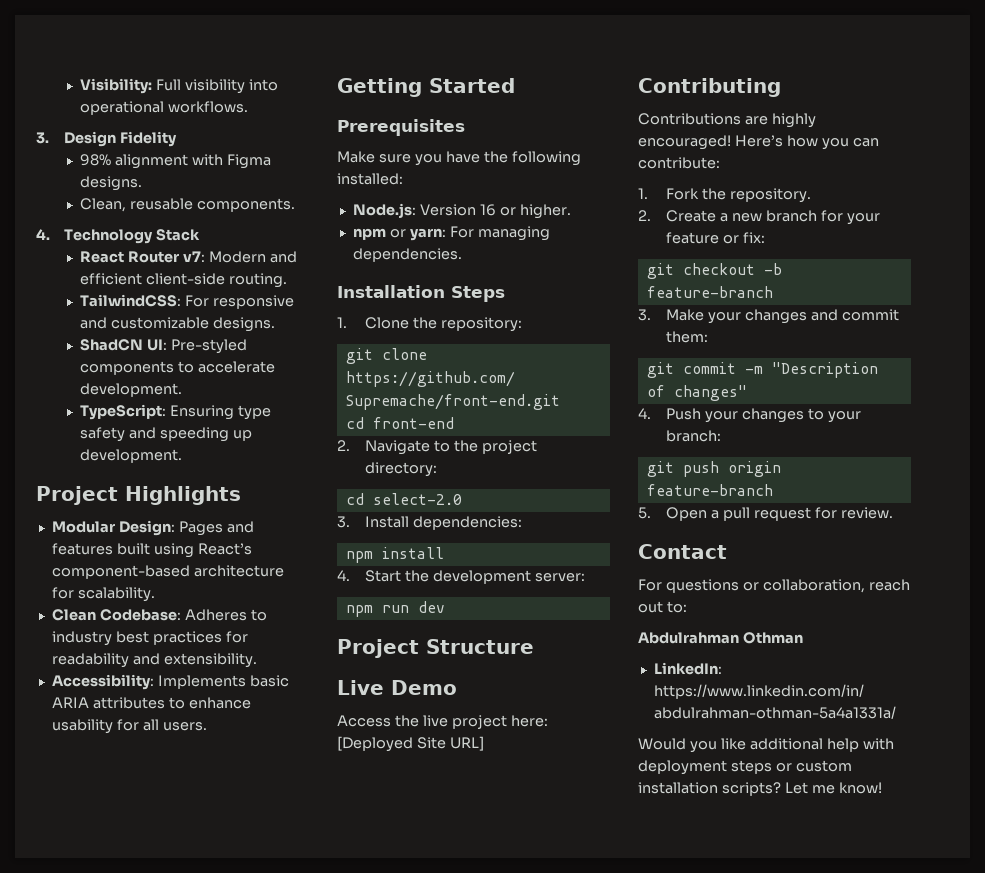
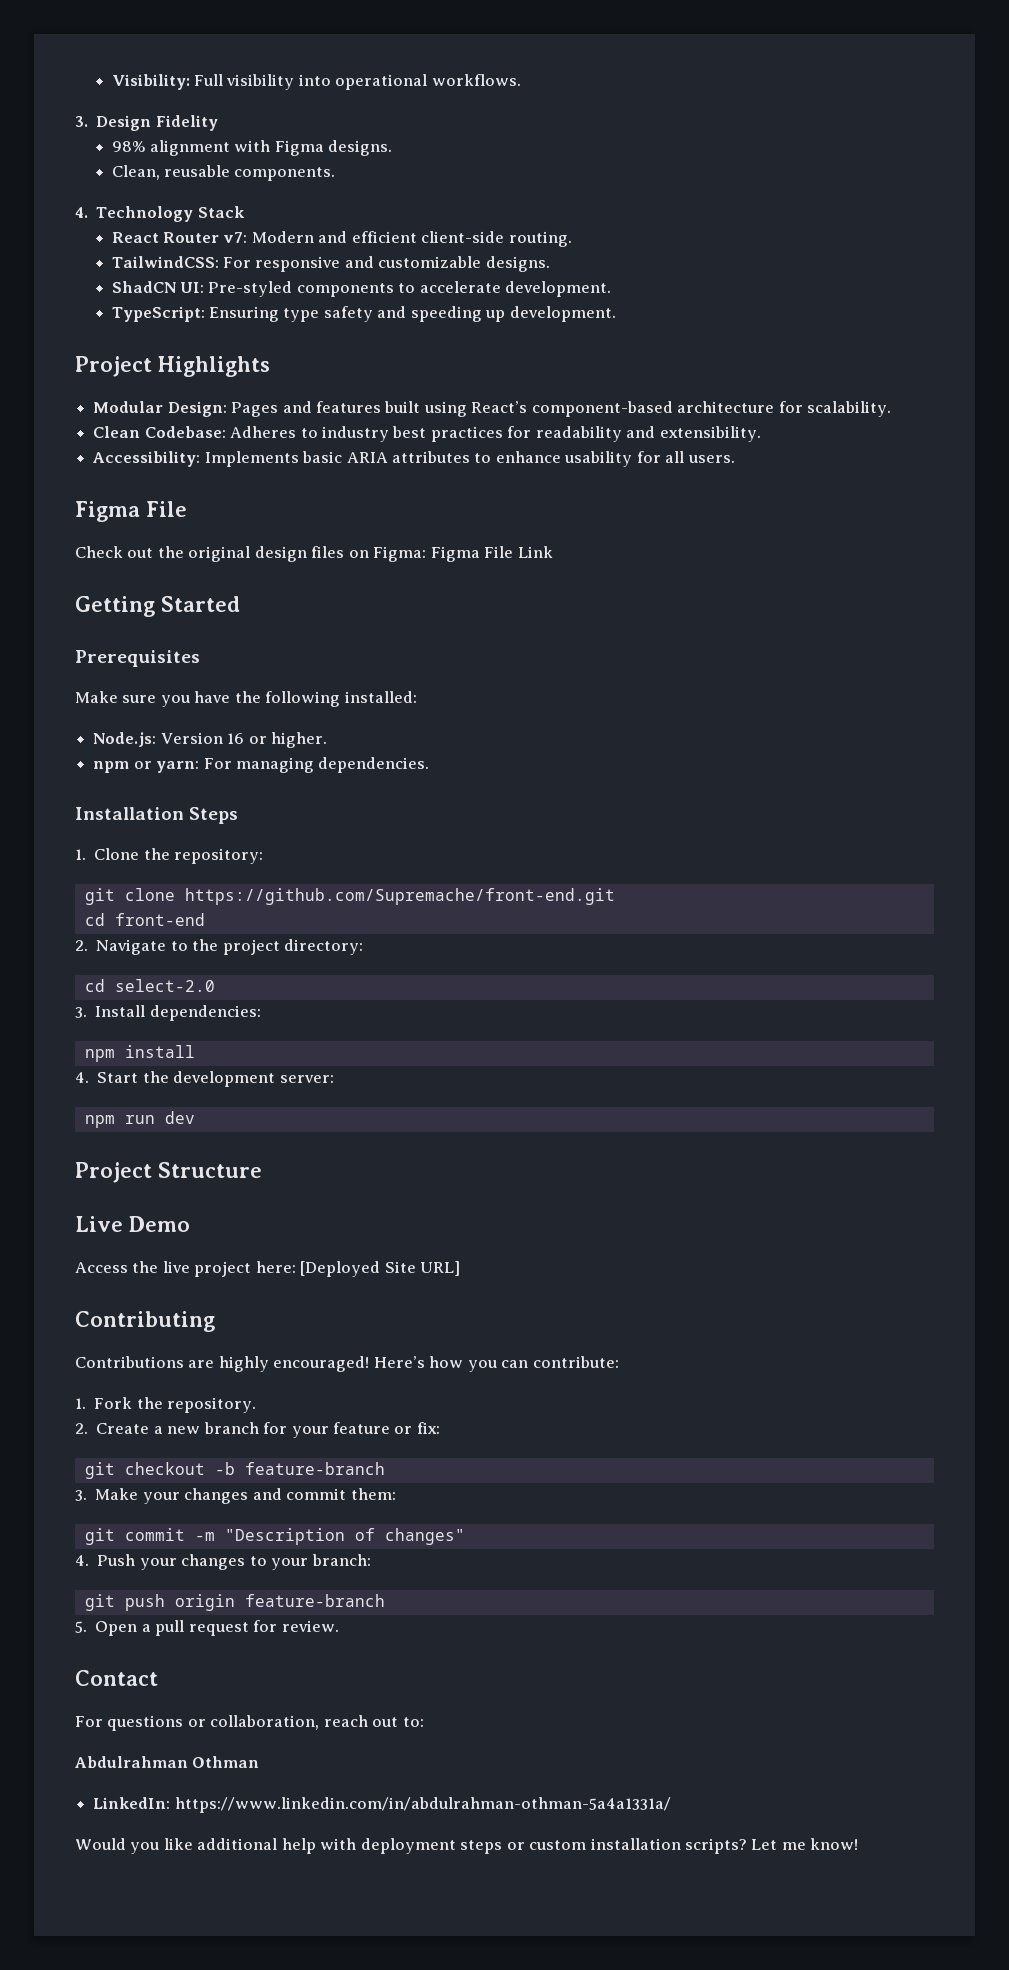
  Accessibility: Implements basic ARIA attributes to enhance usability for all users.
+ Figma File
+ Check out the original design files on Figma: Figma File Link

